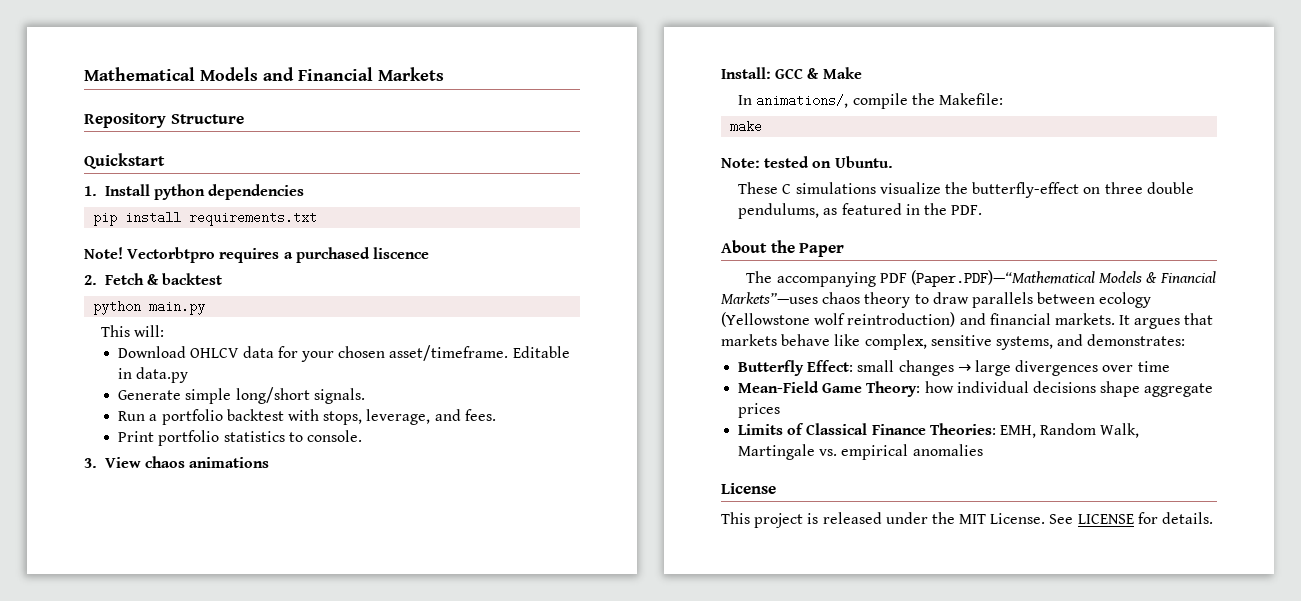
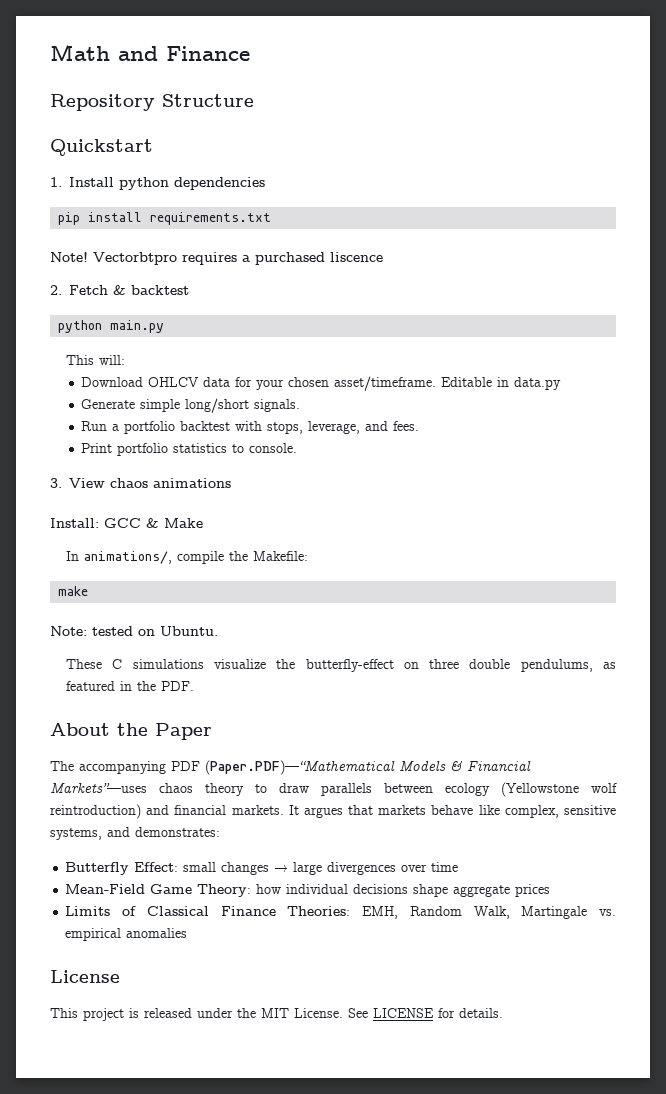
- Mathematical Models and Financial Markets
+ Math and Finance

